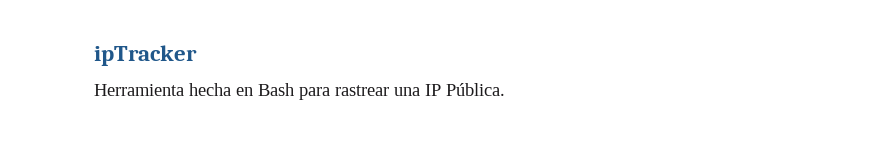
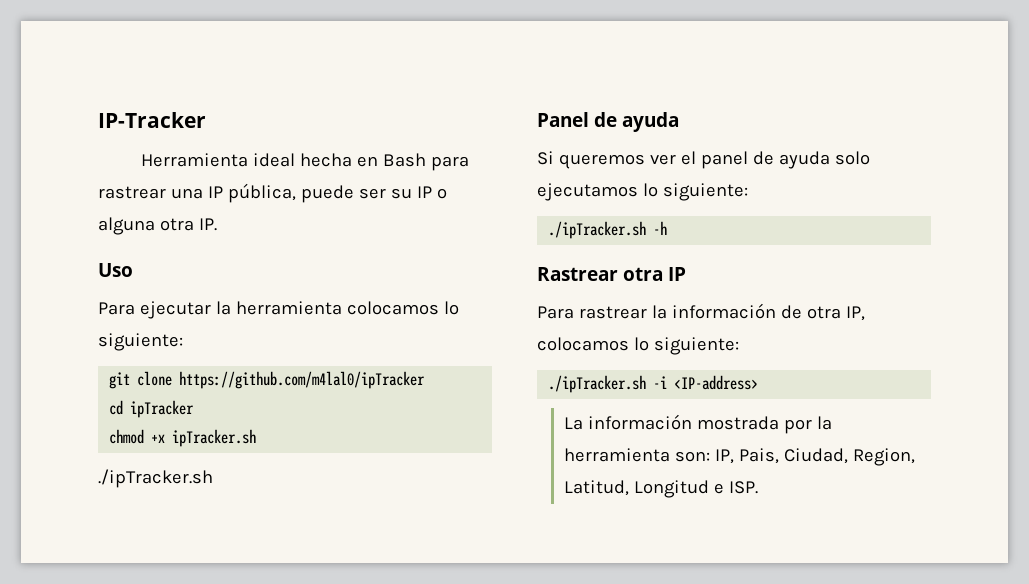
- ipTracker
+ IP-Tracker
- Herramienta hecha en Bash para rastrear una IP Pública.
+ Herramienta ideal hecha en Bash para rastrear una IP pública, puede ser su IP o alguna otra IP.
+ Uso
+ Para ejecutar la herramienta colocamos lo siguiente:
+ git clone https://github.com/m4lal0/ipTracker
+ cd ipTracker
+ chmod +x ipTracker.sh
+ ./ipTracker.sh
+ Panel de ayuda
+ Si queremos ver el panel de ayuda solo ejecutamos lo siguiente:
+ ./ipTracker.sh -h
+ Rastrear otra IP
+ Para rastrear la información de otra IP, colocamos lo siguiente:
+ ./ipTracker.sh -i <IP-address>
+ La información mostrada por la herramienta son: IP, Pais, Ciudad, Region, Latitud, Longitud e ISP.

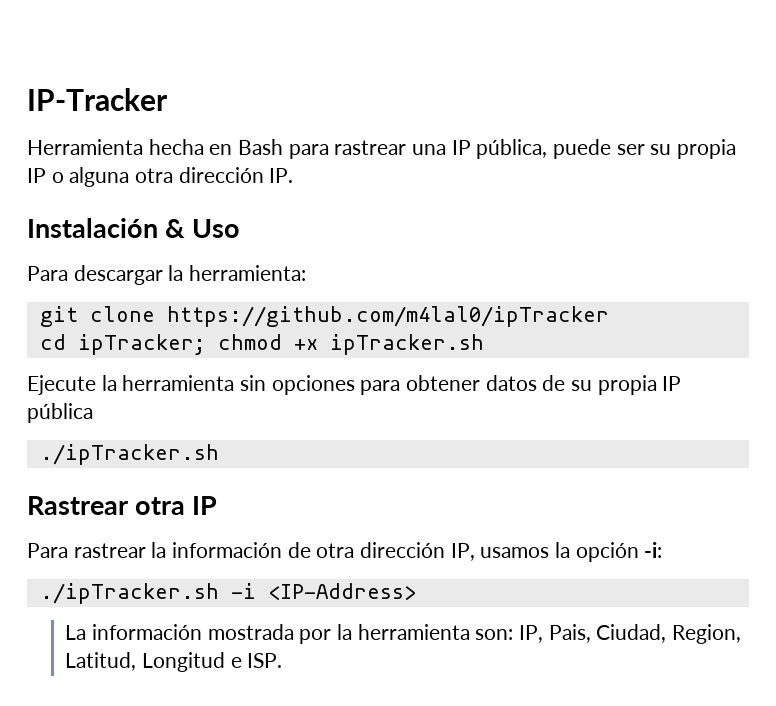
- Herramienta ideal hecha en Bash para rastrear una IP pública, puede ser su IP o alguna otra IP.
+ Herramienta hecha en Bash para rastrear una IP pública, puede ser su propia IP o alguna otra dirección IP.
- Uso
+ Instalación & Uso
- Para ejecutar la herramienta colocamos lo siguiente:
+ Para descargar la herramienta:
- cd ipTracker
- chmod +x ipTracker.sh
+ cd ipTracker; chmod +x ipTracker.sh
+ Ejecute la herramienta sin opciones para obtener datos de su propia IP pública
  ./ipTracker.sh
- Panel de ayuda
- Si queremos ver el panel de ayuda solo ejecutamos lo siguiente:
- ./ipTracker.sh -h
- Para rastrear la información de otra IP, colocamos lo siguiente:
+ Para rastrear la información de otra dirección IP, usamos la opción -i:
- ./ipTracker.sh -i <IP-address>
+ ./ipTracker.sh -i <IP-Address>

